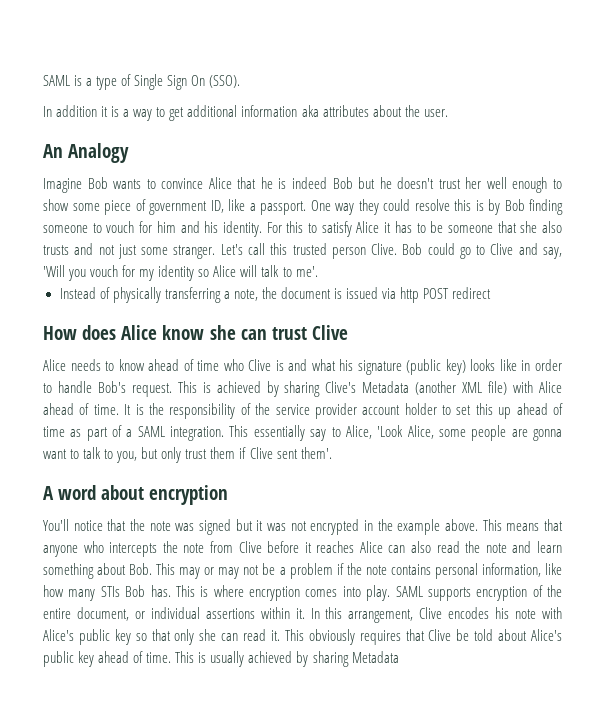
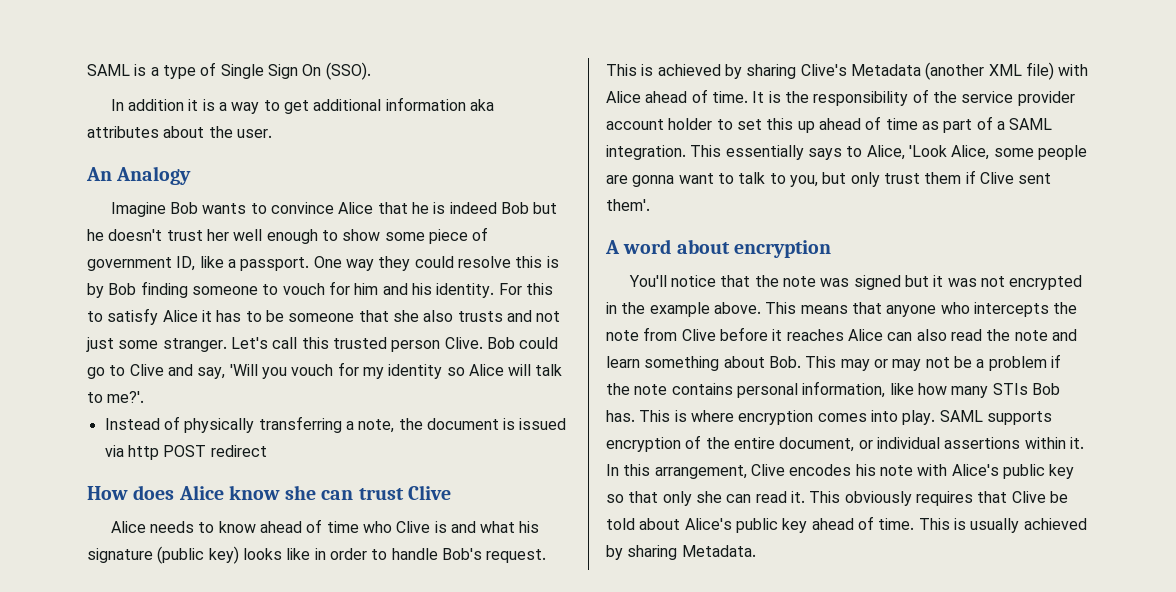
- Bob could go to Clive and say, 'Will you vouch for my identity so Alice will talk to me'.
+ Bob could go to Clive and say, 'Will you vouch for my identity so Alice will talk to me?'.
- This essentially say to Alice, 'Look Alice, some people are gonna want to talk to you, but only trust them if Clive sent them'.
+ This essentially says to Alice, 'Look Alice, some people are gonna want to talk to you, but only trust them if Clive sent them'.
- This is usually achieved by sharing Metadata
+ This is usually achieved by sharing Metadata.

